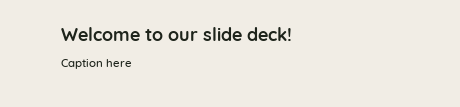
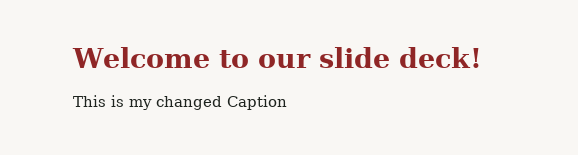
- Caption here
+ This is my changed Caption

